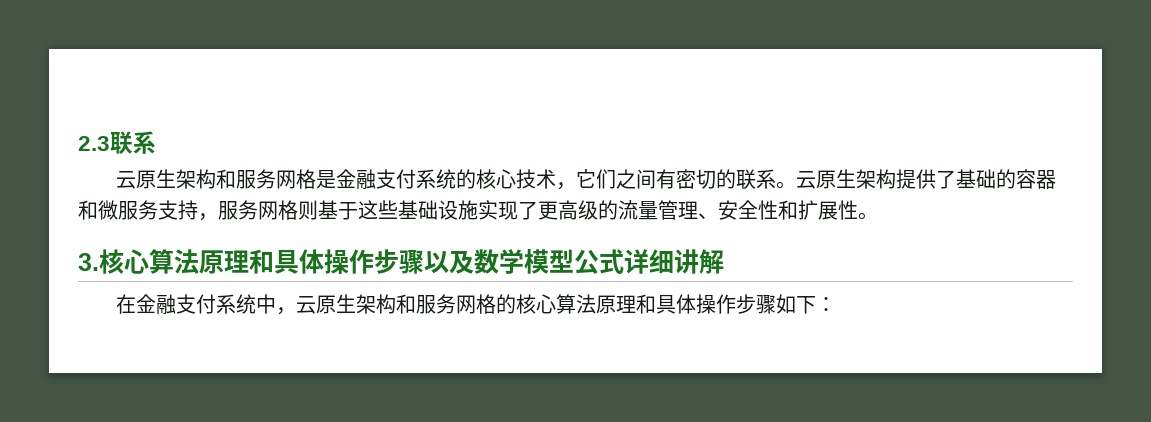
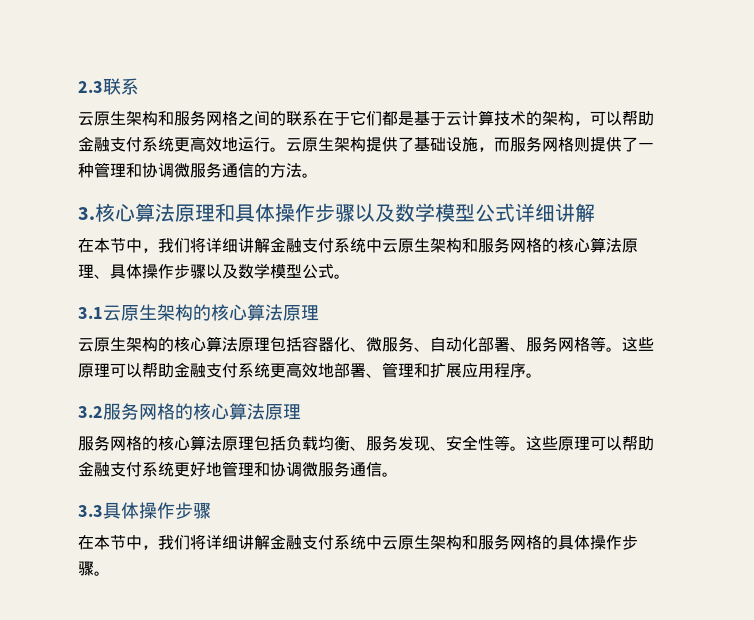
- 云原生架构和服务网格是金融支付系统的核心技术，它们之间有密切的联系。
+ 云原生架构和服务网格之间的联系在于它们都是基于云计算技术的架构，可以帮助金融支付系统更高效地运行。
- 云原生架构提供了基础的容器和微服务支持，服务网格则基于这些基础设施实现了更高级的流量管理、安全性和扩展性。
+ 云原生架构提供了基础设施，而服务网格则提供了一种管理和协调微服务通信的方法。
- 在金融支付系统中，云原生架构和服务网格的核心算法原理和具体操作步骤如下：
+ 在本节中，我们将详细讲解金融支付系统中云原生架构和服务网格的核心算法原理、具体操作步骤以及数学模型公式。
+ 3.1云原生架构的核心算法原理
+ 云原生架构的核心算法原理包括容器化、微服务、自动化部署、服务网格等。这些原理可以帮助金融支付系统更高效地部署、管理和扩展应用程序。
+ 3.2服务网格的核心算法原理
+ 服务网格的核心算法原理包括负载均衡、服务发现、安全性等。这些原理可以帮助金融支付系统更好地管理和协调微服务通信。
+ 3.3具体操作步骤
+ 在本节中，我们将详细讲解金融支付系统中云原生架构和服务网格的具体操作步骤。

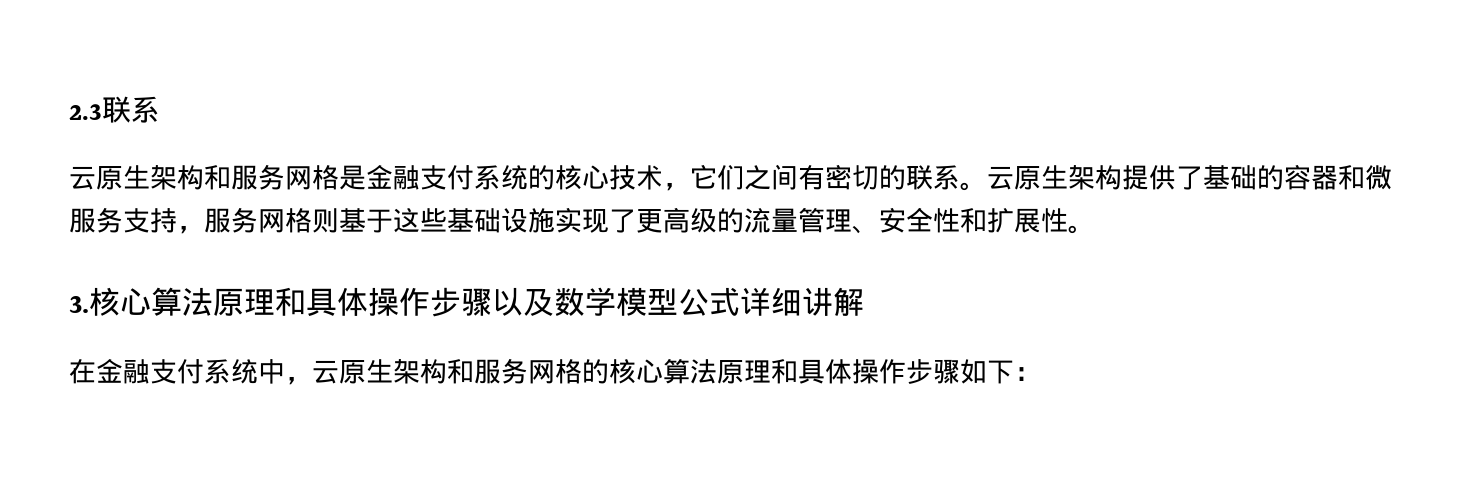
- 云原生架构和服务网格之间的联系在于它们都是基于云计算技术的架构，可以帮助金融支付系统更高效地运行。
+ 云原生架构和服务网格是金融支付系统的核心技术，它们之间有密切的联系。
- 云原生架构提供了基础设施，而服务网格则提供了一种管理和协调微服务通信的方法。
+ 云原生架构提供了基础的容器和微服务支持，服务网格则基于这些基础设施实现了更高级的流量管理、安全性和扩展性。
- 在本节中，我们将详细讲解金融支付系统中云原生架构和服务网格的核心算法原理、具体操作步骤以及数学模型公式。
- 3.1云原生架构的核心算法原理
- 云原生架构的核心算法原理包括容器化、微服务、自动化部署、服务网格等。这些原理可以帮助金融支付系统更高效地部署、管理和扩展应用程序。
- 3.2服务网格的核心算法原理
- 服务网格的核心算法原理包括负载均衡、服务发现、安全性等。这些原理可以帮助金融支付系统更好地管理和协调微服务通信。
- 3.3具体操作步骤
- 在本节中，我们将详细讲解金融支付系统中云原生架构和服务网格的具体操作步骤。
+ 在金融支付系统中，云原生架构和服务网格的核心算法原理和具体操作步骤如下：

